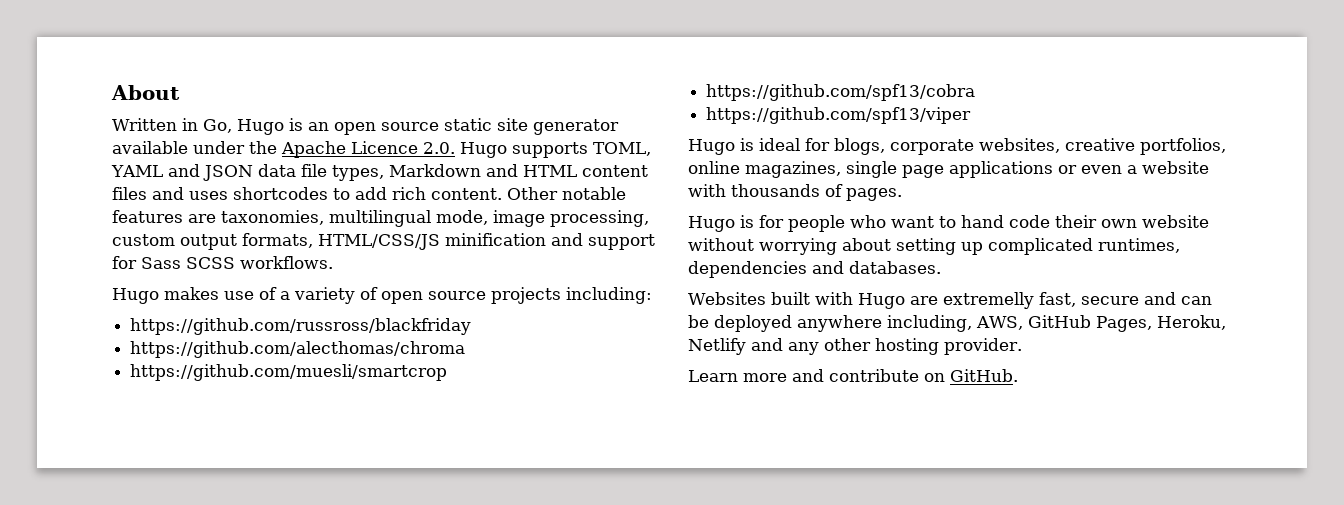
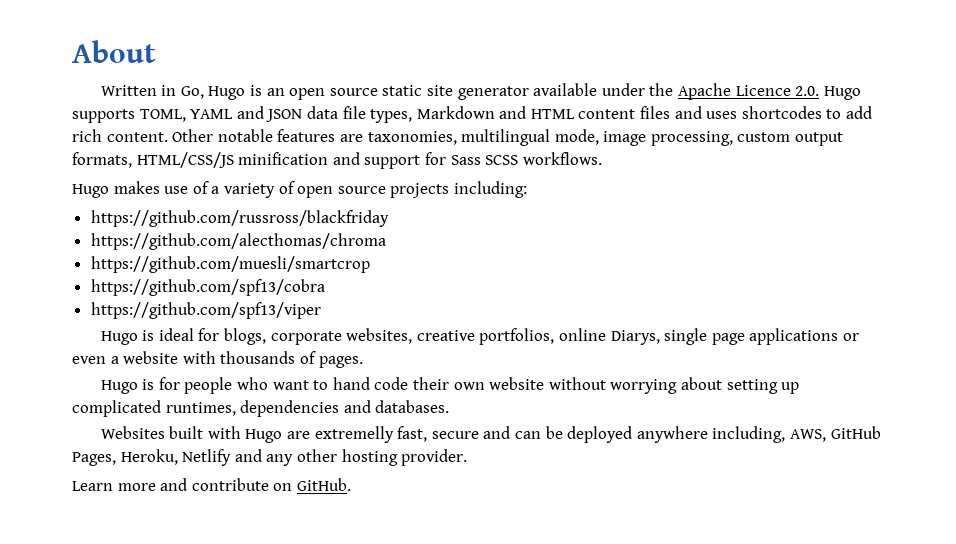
- Hugo is ideal for blogs, corporate websites, creative portfolios, online magazines, single page applications or even a website with thousands of pages.
+ Hugo is ideal for blogs, corporate websites, creative portfolios, online Diarys, single page applications or even a website with thousands of pages.

